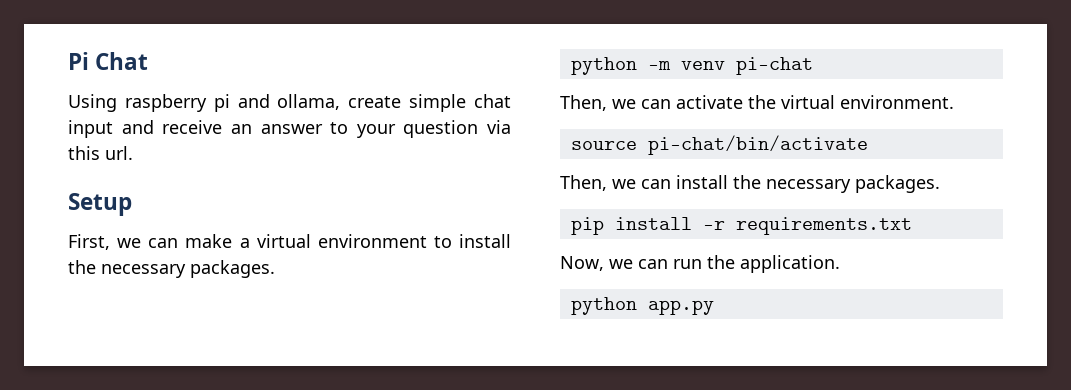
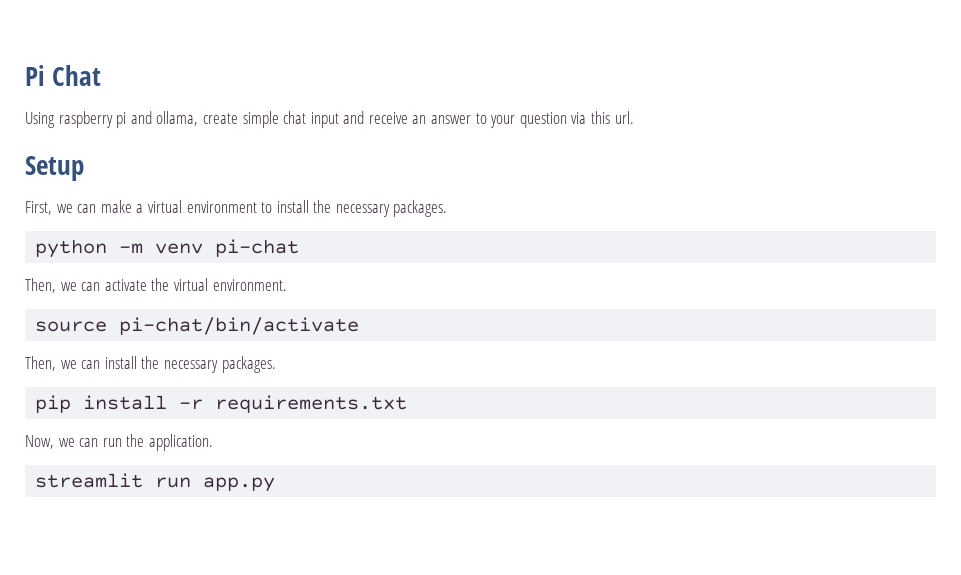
- python app.py
+ streamlit run app.py

